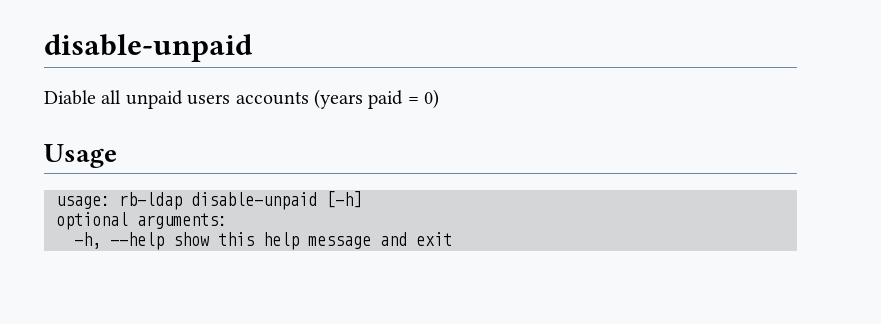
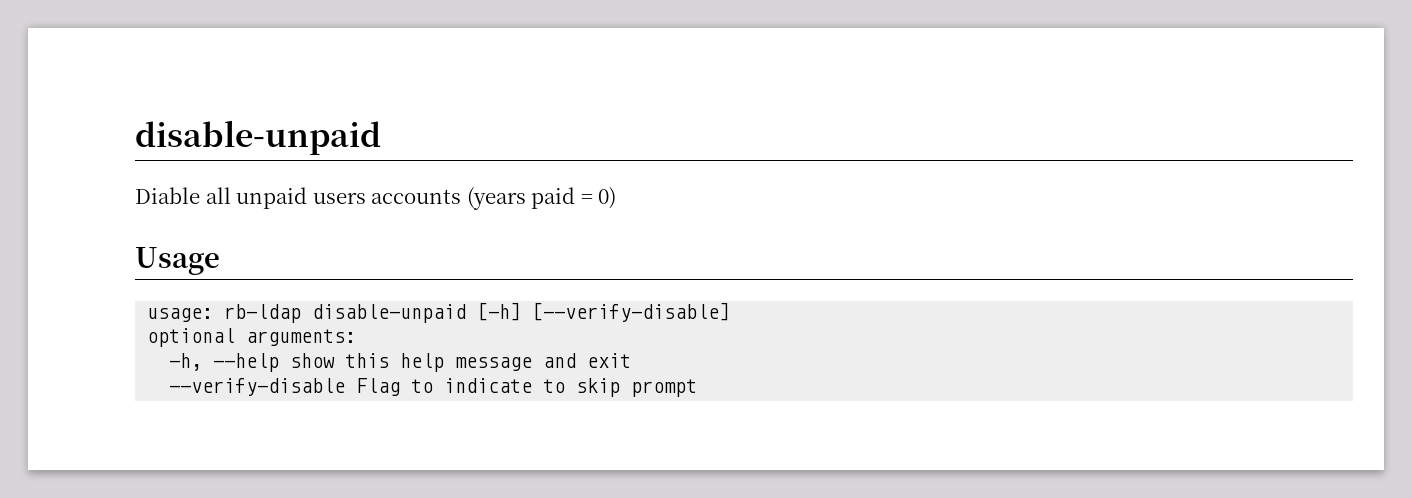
- usage: rb-ldap disable-unpaid [-h]
+ usage: rb-ldap disable-unpaid [-h] [--verify-disable]
+ --verify-disable Flag to indicate to skip prompt

